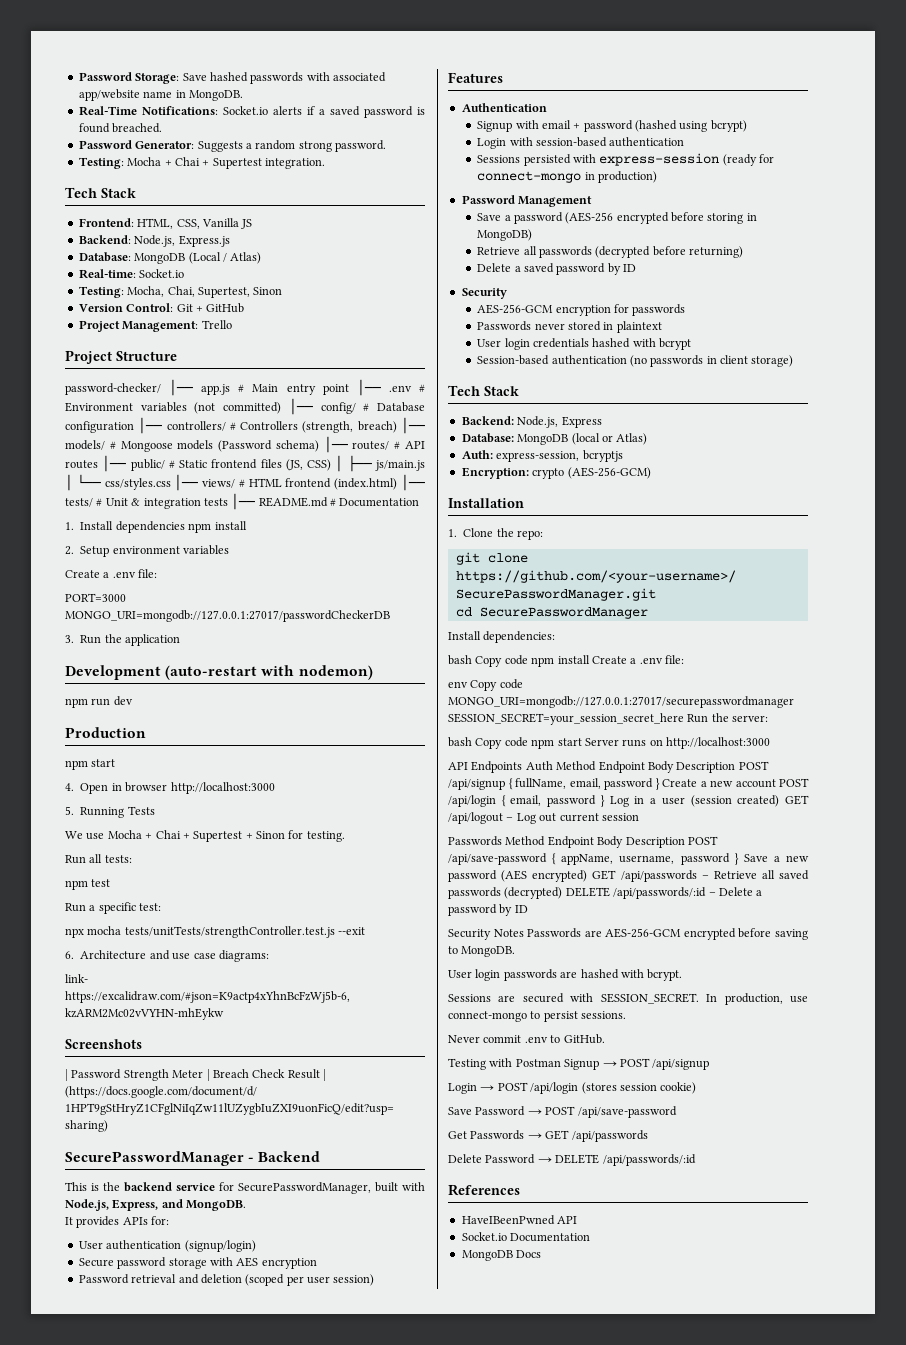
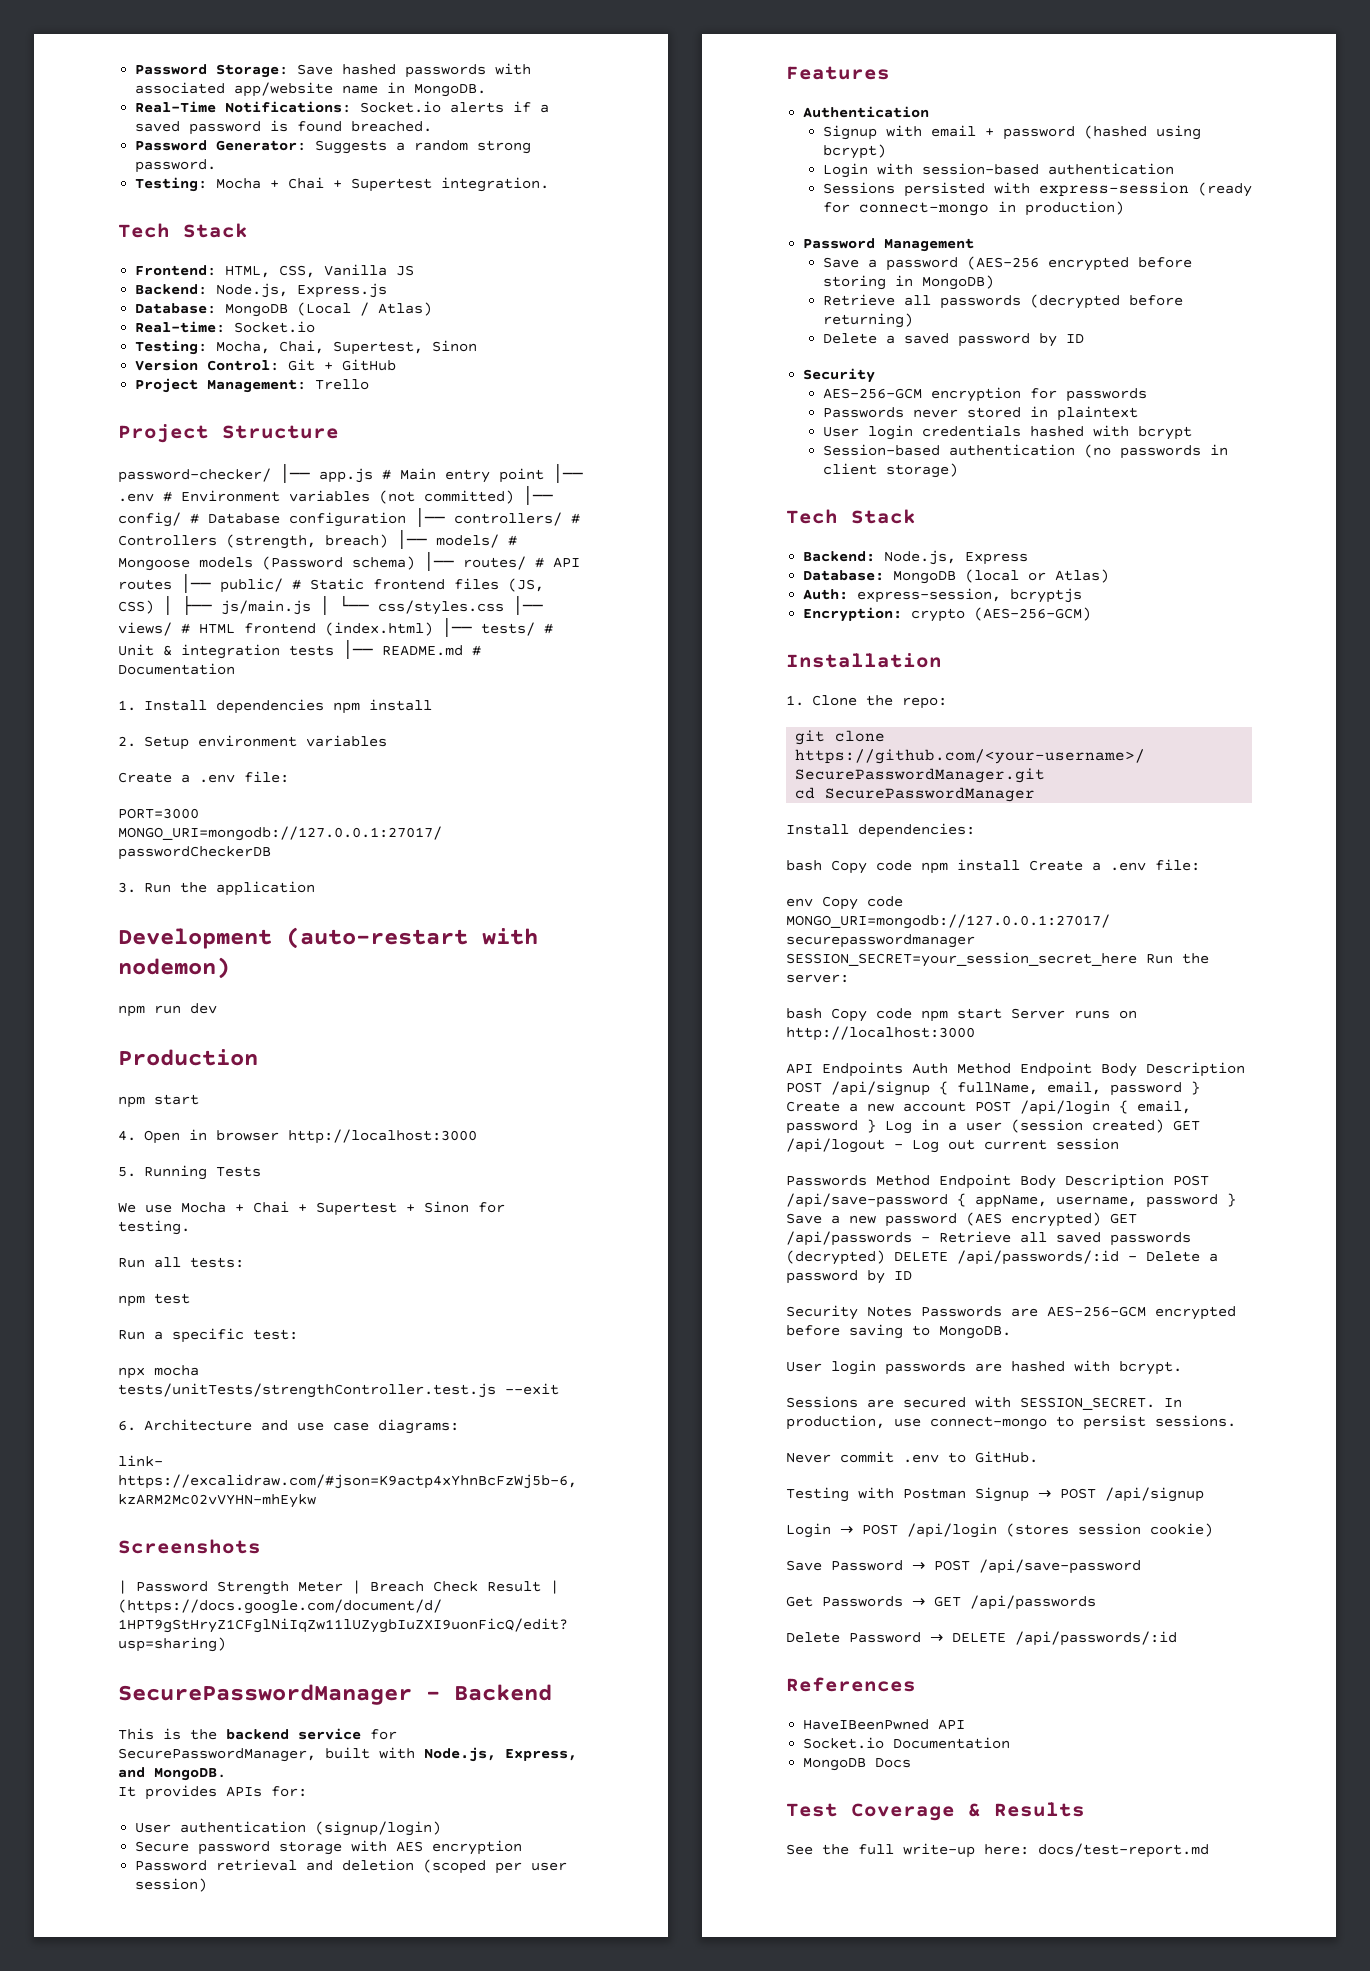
+ Test Coverage & Results
+ See the full write-up here: docs/test-report.md

